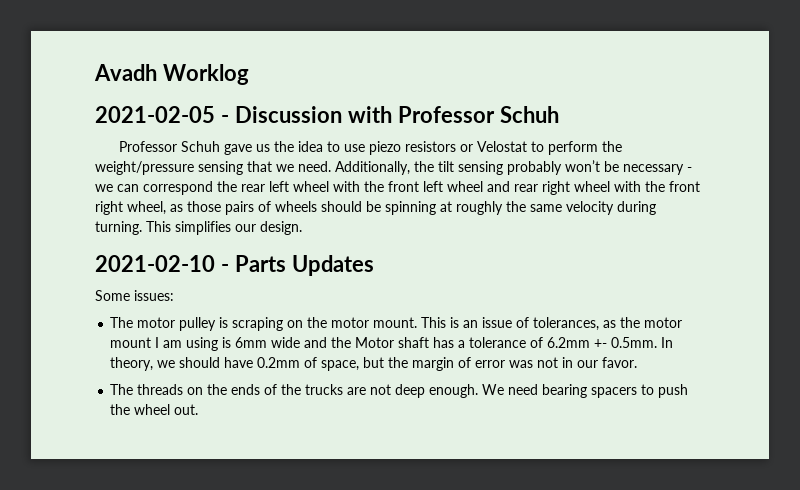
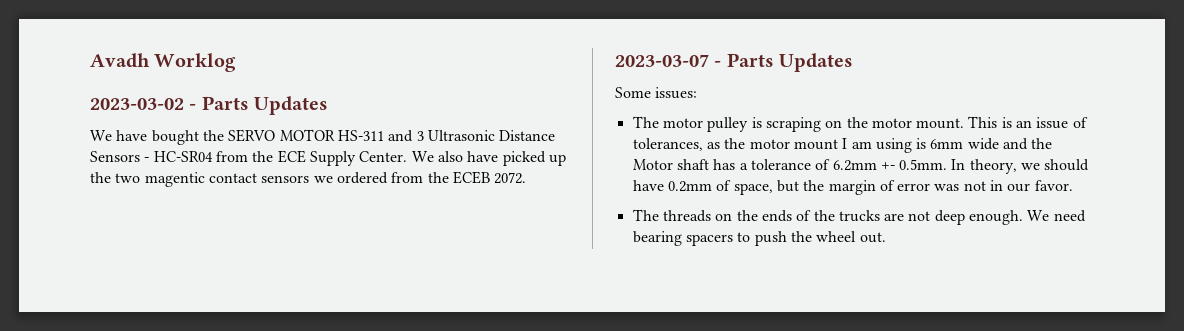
- 2021-02-05 - Discussion with Professor Schuh
- Professor Schuh gave us the idea to use piezo resistors or Velostat to perform the weight/pressure sensing that we need. Additionally, the tilt sensing probably won’t be necessary - we can correspond the rear left wheel with the front left wheel and rear right wheel with the front right wheel, as those pairs of wheels should be spinning at roughly the same velocity during turning. This simplifies our design.
- 2021-02-10 - Parts Updates
+ 2023-03-02 - Parts Updates
+ We have bought the SERVO MOTOR HS-311 and 3 Ultrasonic Distance Sensors - HC-SR04 from the ECE Supply Center. We also have picked up the two magentic contact sensors we ordered from the ECEB 2072.
+ 2023-03-07 - Parts Updates

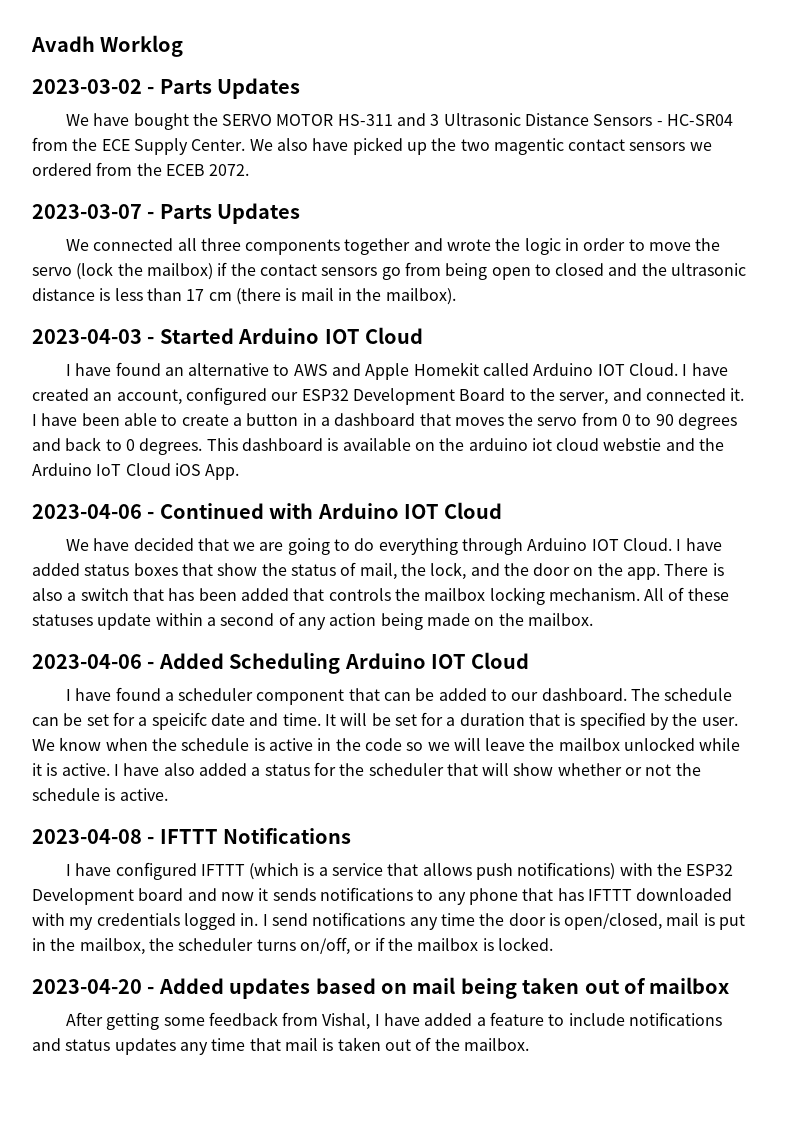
- Some issues:
- The motor pulley is scraping on the motor mount. This is an issue of tolerances, as the motor mount I am using is 6mm wide and the Motor shaft has a tolerance of 6.2mm +- 0.5mm. In theory, we should have 0.2mm of space, but the margin of error was not in our favor.
- The threads on the ends of the trucks are not deep enough. We need bearing spacers to push the wheel out.
+ We connected all three components together and wrote the logic in order to move the servo (lock the mailbox) if the contact sensors go from being open to closed and the ultrasonic distance is less than 17 cm (there is mail in the mailbox).
+ 2023-04-03 - Started Arduino IOT Cloud
+ I have found an alternative to AWS and Apple Homekit called Arduino IOT Cloud. I have created an account, configured our ESP32 Development Board to the server, and connected it. I have been able to create a button in a dashboard that moves the servo from 0 to 90 degrees and back to 0 degrees. This dashboard is available on the arduino iot cloud webstie and the Arduino IoT Cloud iOS App.
+ 2023-04-06 - Continued with Arduino IOT Cloud
+ We have decided that we are going to do everything through Arduino IOT Cloud. I have added status boxes that show the status of mail, the lock, and the door on the app. There is also a switch that has been added that controls the mailbox locking mechanism. All of these statuses update within a second of any action being made on the mailbox.
+ 2023-04-06 - Added Scheduling Arduino IOT Cloud
+ I have found a scheduler component that can be added to our dashboard. The schedule can be set for a speicifc date and time. It will be set for a duration that is specified by the user. We know when the schedule is active in the code so we will leave the mailbox unlocked while it is active. I have also added a status for the scheduler that will show whether or not the schedule is active.
+ 2023-04-08 - IFTTT Notifications
+ I have configured IFTTT (which is a service that allows push notifications) with the ESP32 Development board and now it sends notifications to any phone that has IFTTT downloaded with my credentials logged in. I send notifications any time the door is open/closed, mail is put in the mailbox, the scheduler turns on/off, or if the mailbox is locked.
+ 2023-04-20 - Added updates based on mail being taken out of mailbox
+ After getting some feedback from Vishal, I have added a feature to include notifications and status updates any time that mail is taken out of the mailbox.

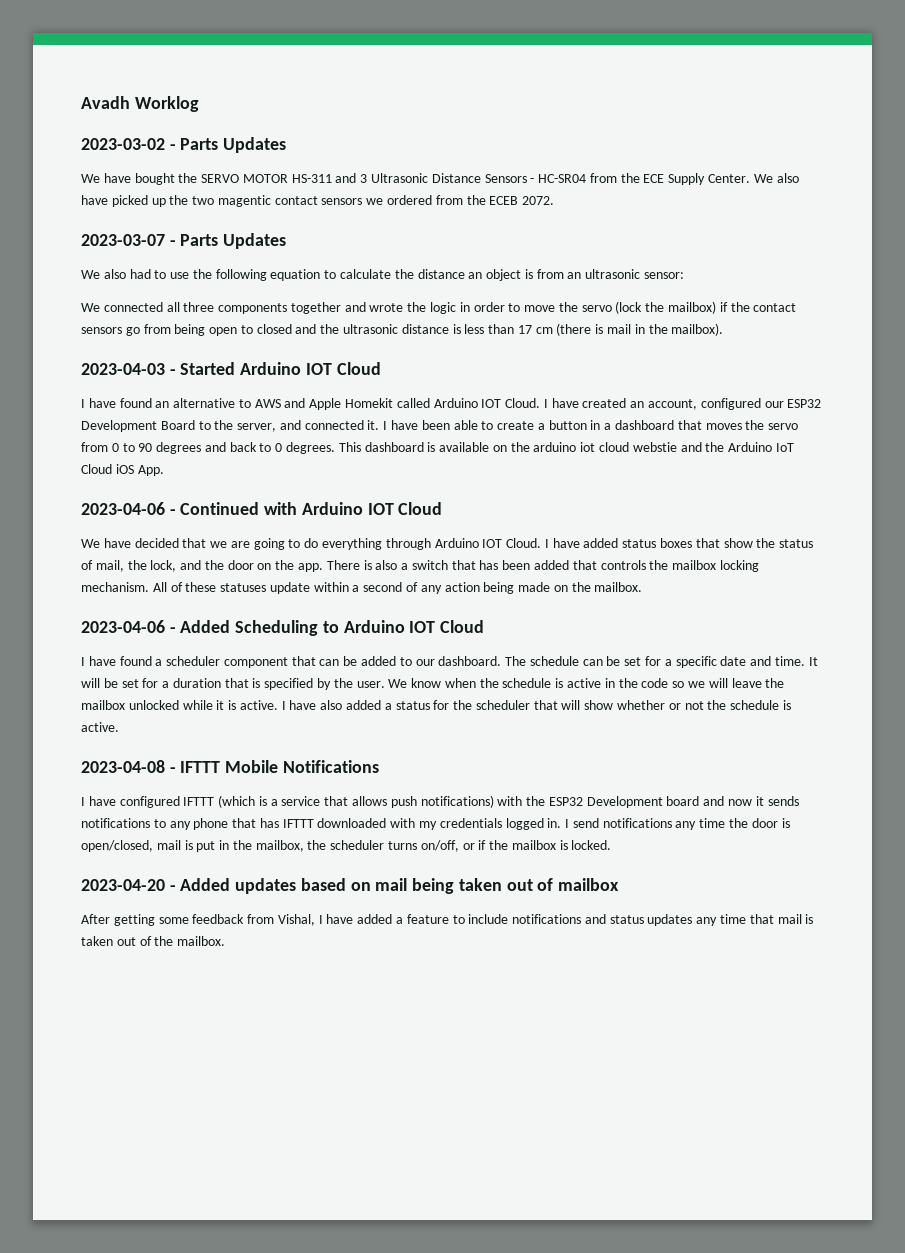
+ We also had to use the following equation to calculate the distance an object is from an ultrasonic sensor:
- 2023-04-06 - Added Scheduling Arduino IOT Cloud
+ 2023-04-06 - Added Scheduling to Arduino IOT Cloud
- The schedule can be set for a speicifc date and time.
+ The schedule can be set for a specific date and time.
- 2023-04-08 - IFTTT Notifications
+ 2023-04-08 - IFTTT Mobile Notifications

